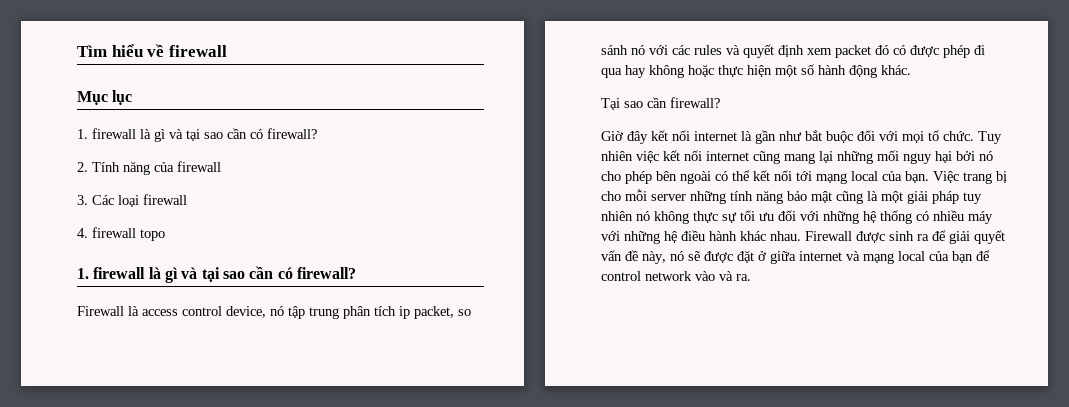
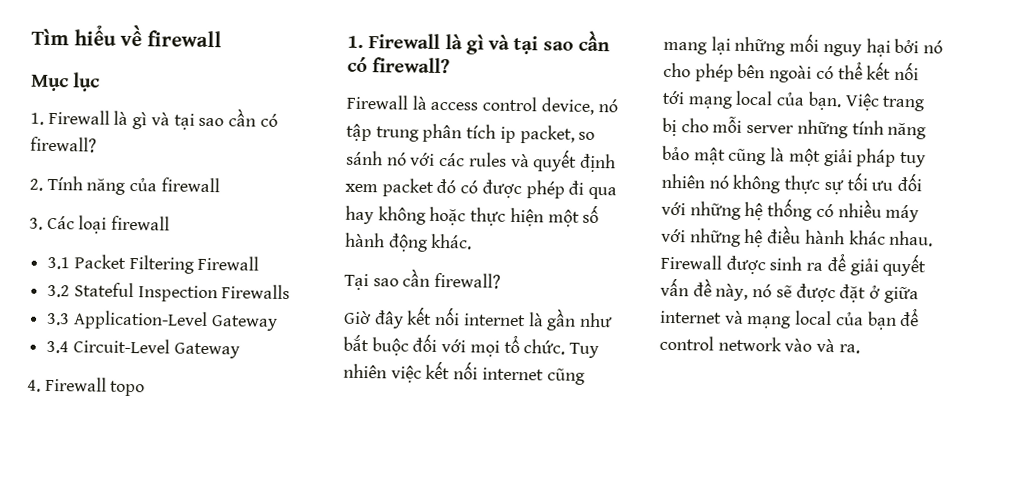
  Mục lục
- 1. firewall là gì và tại sao cần có firewall?
+ 1. Firewall là gì và tại sao cần có firewall?
+ 3.1 Packet Filtering Firewall
+ 3.2 Stateful Inspection Firewalls
+ 3.3 Application-Level Gateway
+ 3.4 Circuit-Level Gateway
- 4. firewall topo
- 1. firewall là gì và tại sao cần có firewall?
+ 4. Firewall topo
+ 1. Firewall là gì và tại sao cần có firewall?

